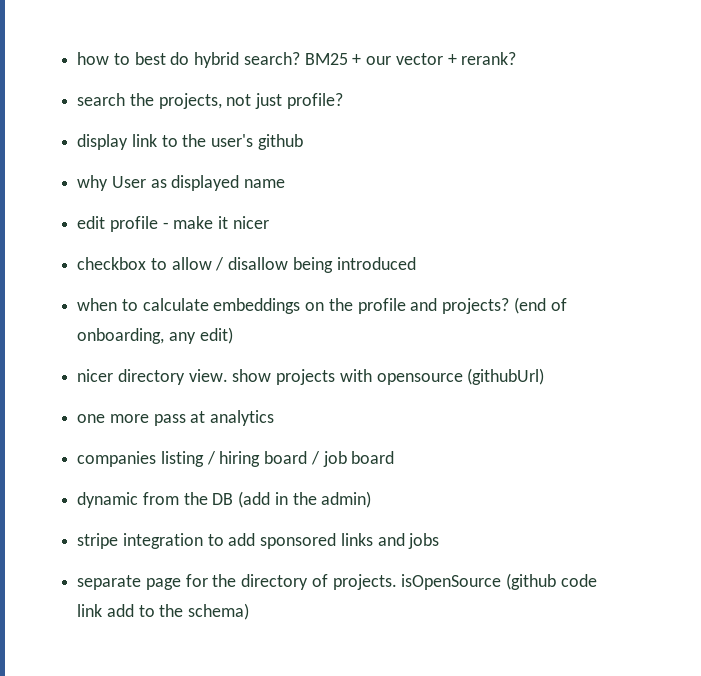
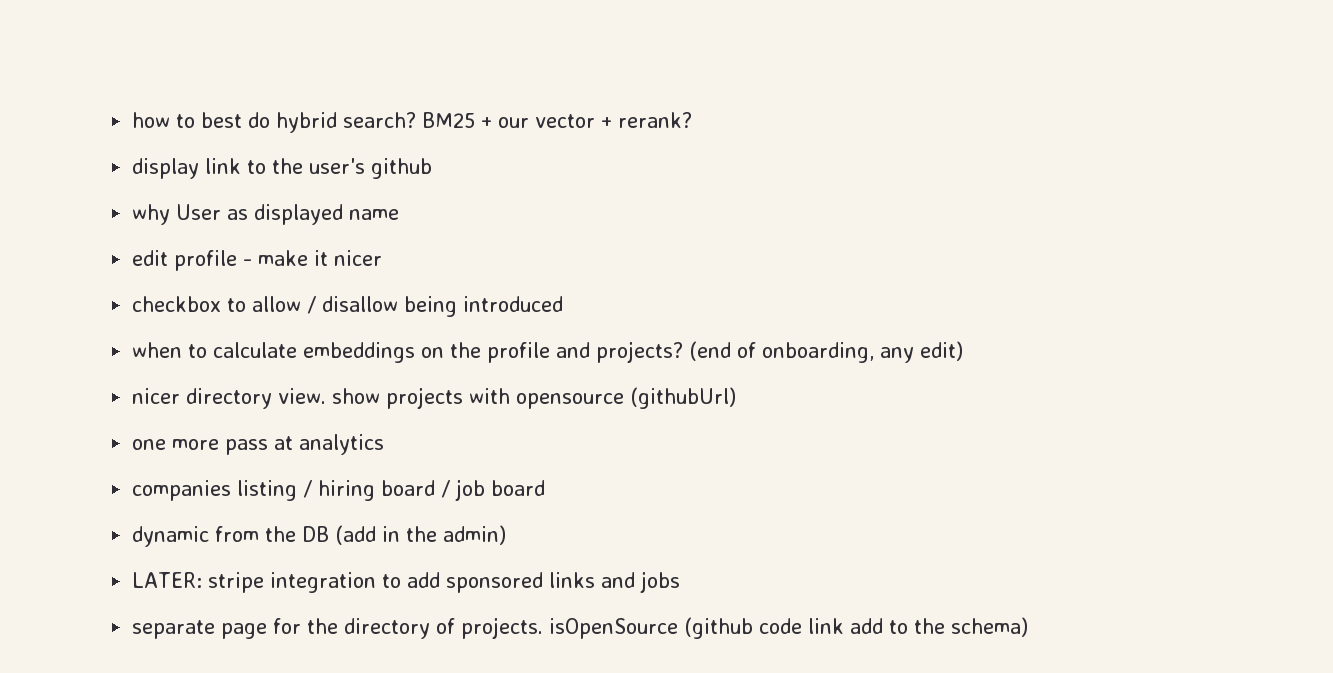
- search the projects, not just profile?
- stripe integration to add sponsored links and jobs
+ LATER: stripe integration to add sponsored links and jobs

